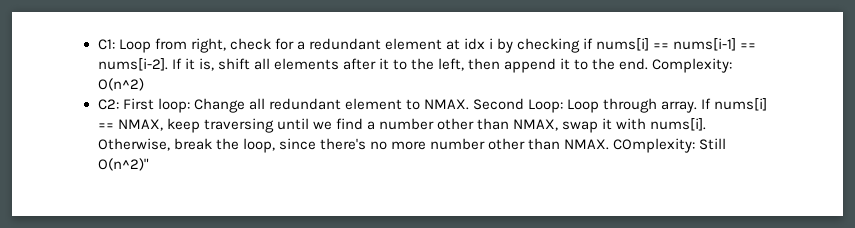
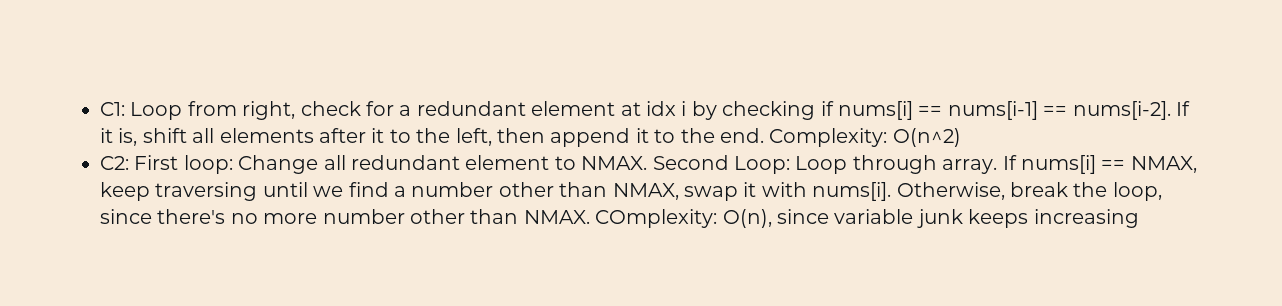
- COmplexity: Still O(n^2)"
+ COmplexity: O(n), since variable junk keeps increasing

